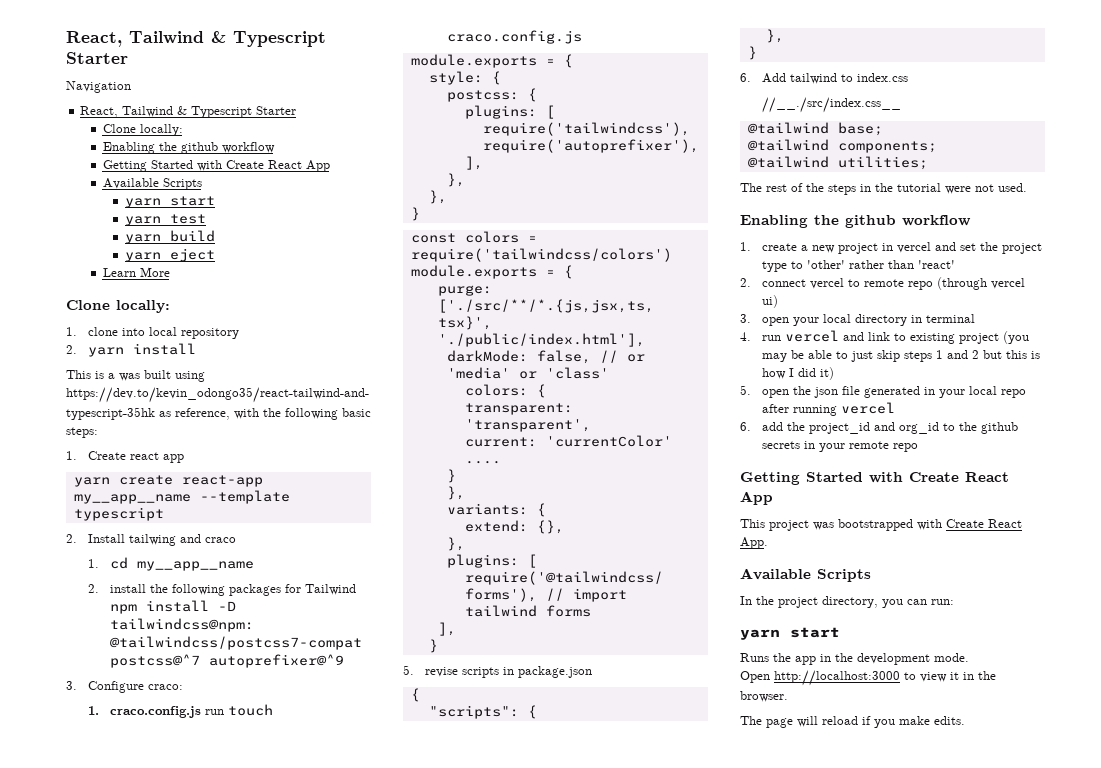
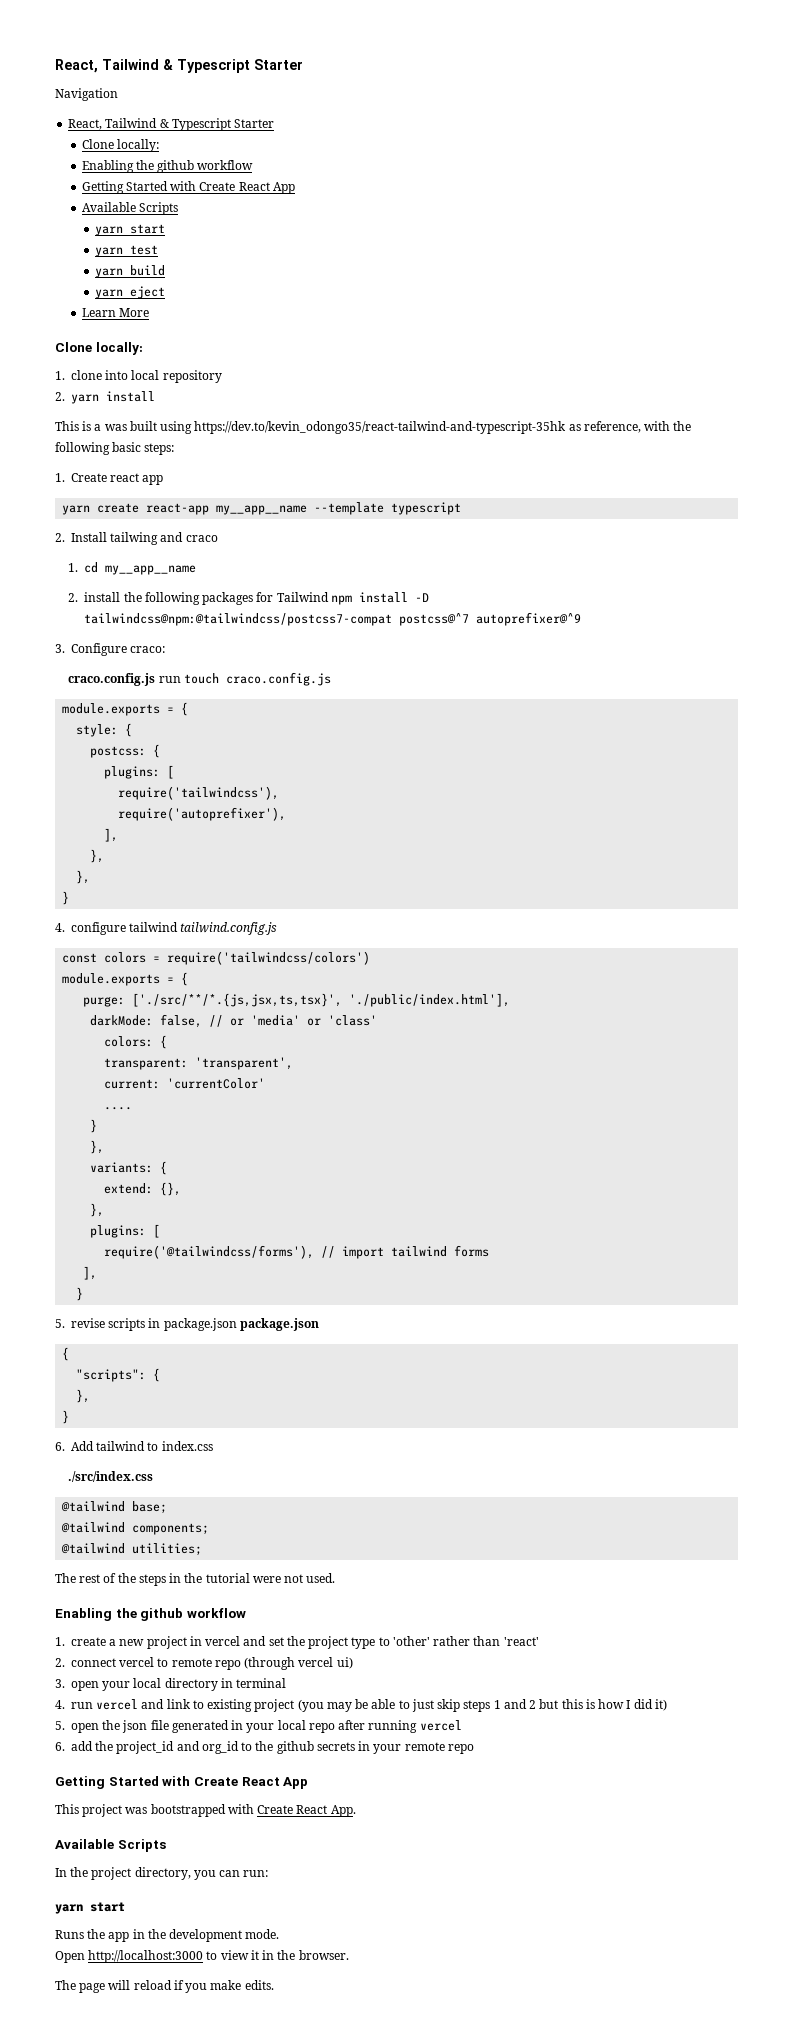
- 1. craco.config.js run touch craco.config.js
+ craco.config.js run touch craco.config.js
+ 4. configure tailwind tailwind.config.js
- 5. revise scripts in package.json
+ 5. revise scripts in package.json package.json
- //__./src/index.css__
+ ./src/index.css

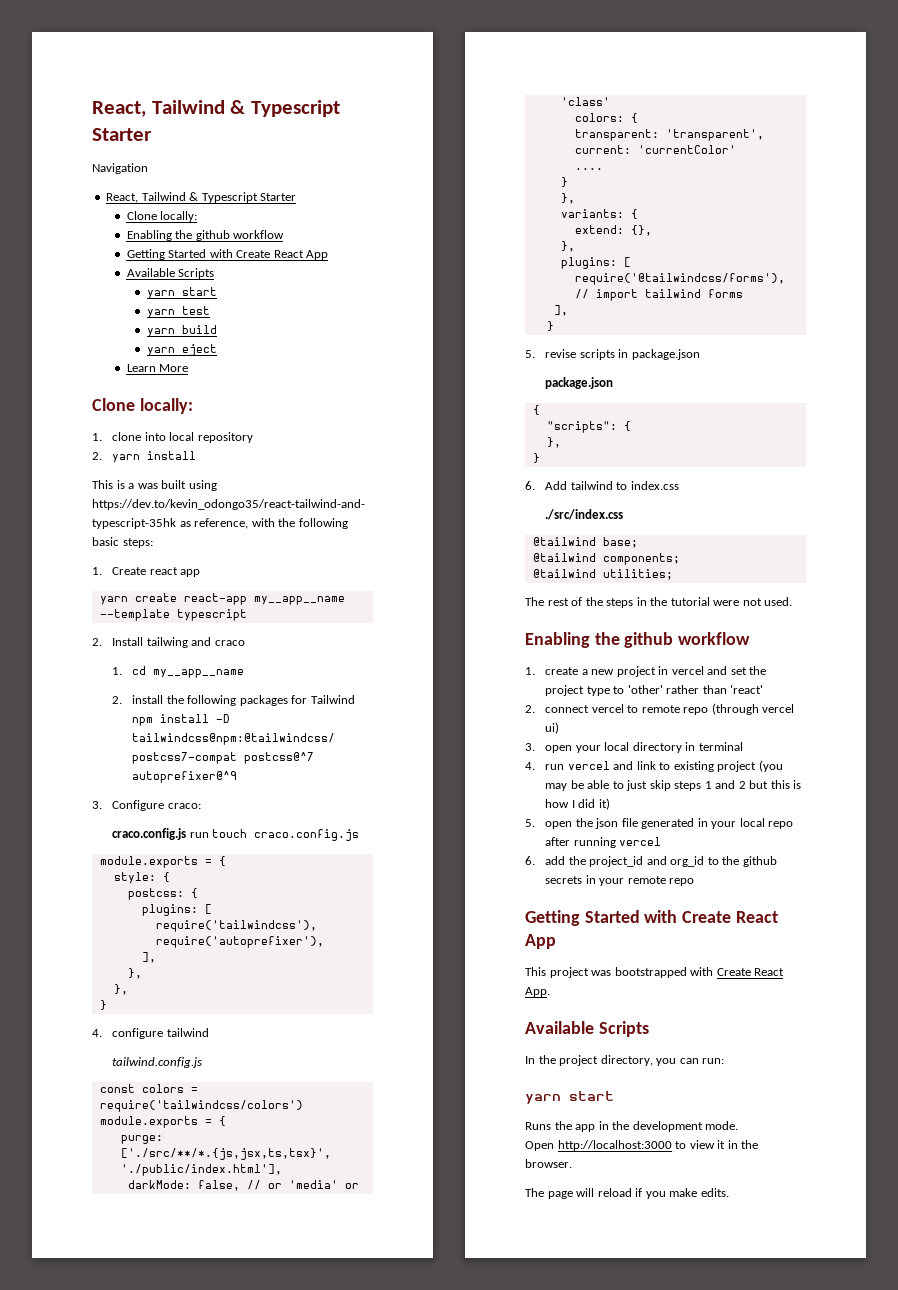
- 4. configure tailwind tailwind.config.js
+ 4. configure tailwind
+ tailwind.config.js
- 5. revise scripts in package.json package.json
+ 5. revise scripts in package.json
+ package.json

